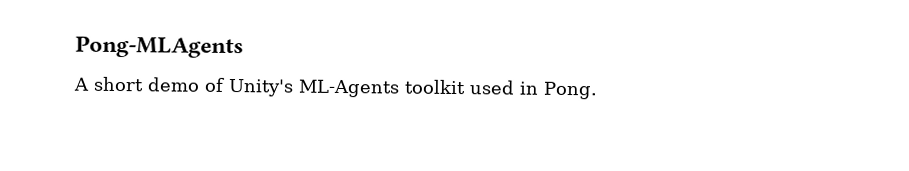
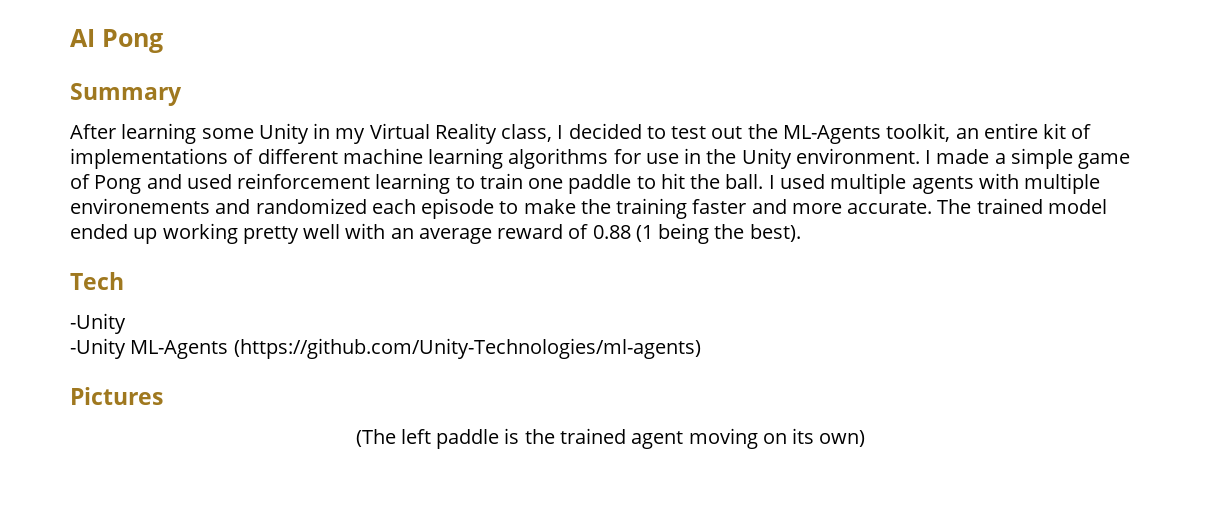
- Pong-MLAgents
- A short demo of Unity's ML-Agents toolkit used in Pong.
+ AI Pong
+ Summary
+ After learning some Unity in my Virtual Reality class, I decided to test out the ML-Agents toolkit, an entire kit of implementations of different machine learning algorithms for use in the Unity environment. I made a simple game of Pong and used reinforcement learning to train one paddle to hit the ball. I used multiple agents with multiple environements and randomized each episode to make the training faster and more accurate. The trained model ended up working pretty well with an average reward of 0.88 (1 being the best).
+ Tech
+ -Unity
+ -Unity ML-Agents (https://github.com/Unity-Technologies/ml-agents)
+ Pictures
+ (The left paddle is the trained agent moving on its own)

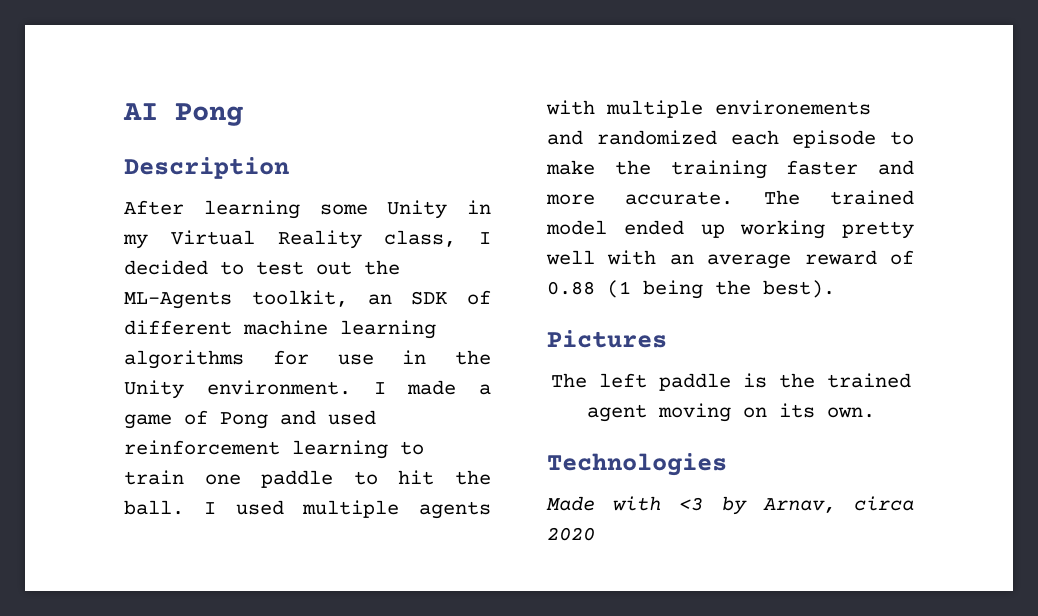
- Summary
+ Description
- After learning some Unity in my Virtual Reality class, I decided to test out the ML-Agents toolkit, an entire kit of implementations of different machine learning algorithms for use in the Unity environment.
+ After learning some Unity in my Virtual Reality class, I decided to test out the ML-Agents toolkit, an SDK of different machine learning algorithms for use in the Unity environment.
- I made a simple game of Pong and used reinforcement learning to train one paddle to hit the ball.
+ I made a game of Pong and used reinforcement learning to train one paddle to hit the ball.
- Tech
- -Unity
- -Unity ML-Agents (https://github.com/Unity-Technologies/ml-agents)
- (The left paddle is the trained agent moving on its own)
+ The left paddle is the trained agent moving on its own.
+ Technologies
+ Made with <3 by Arnav, circa 2020

